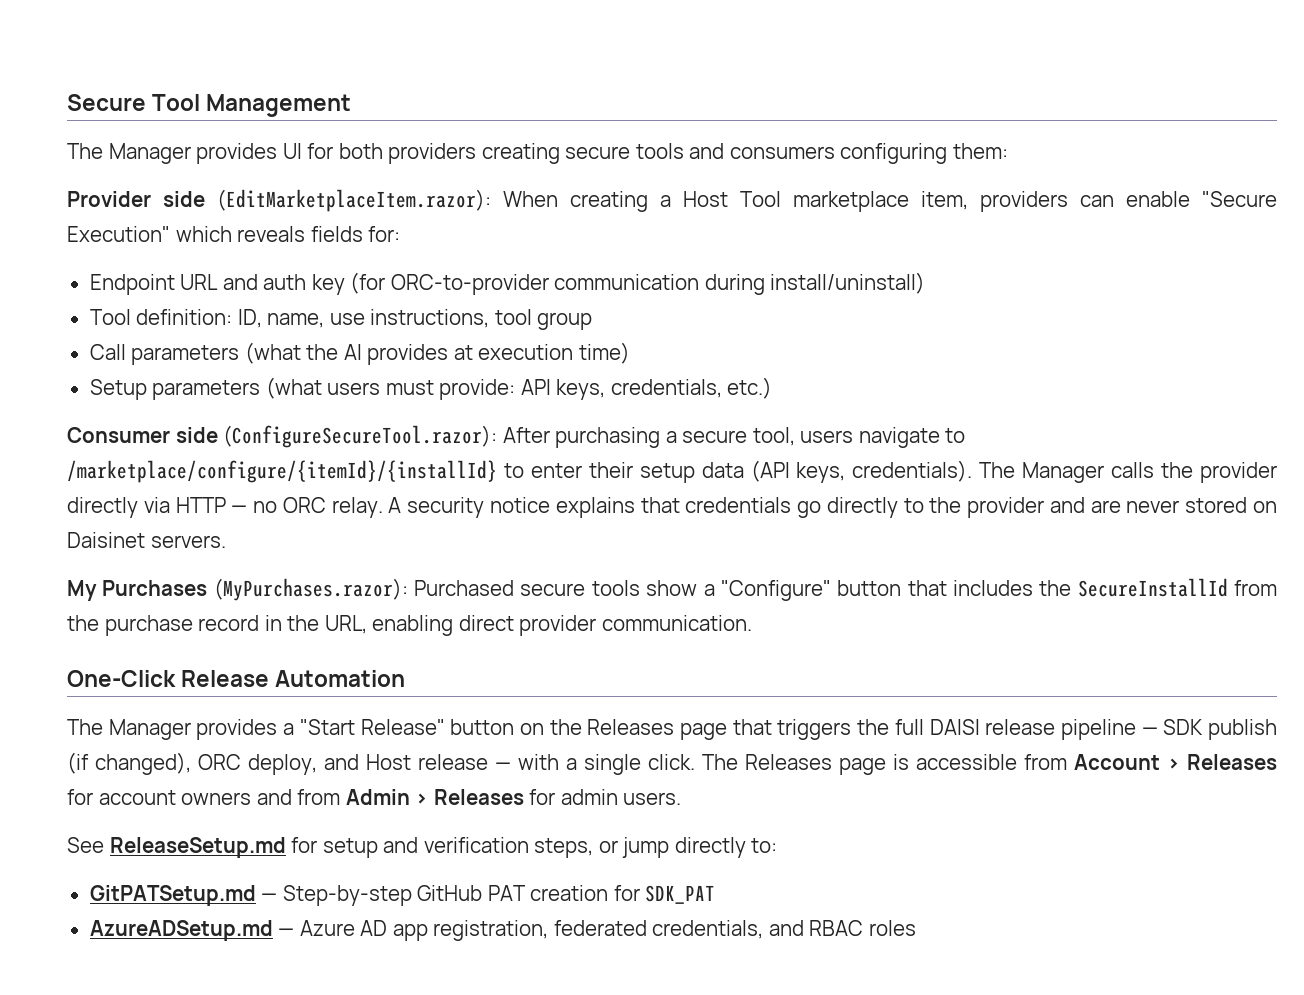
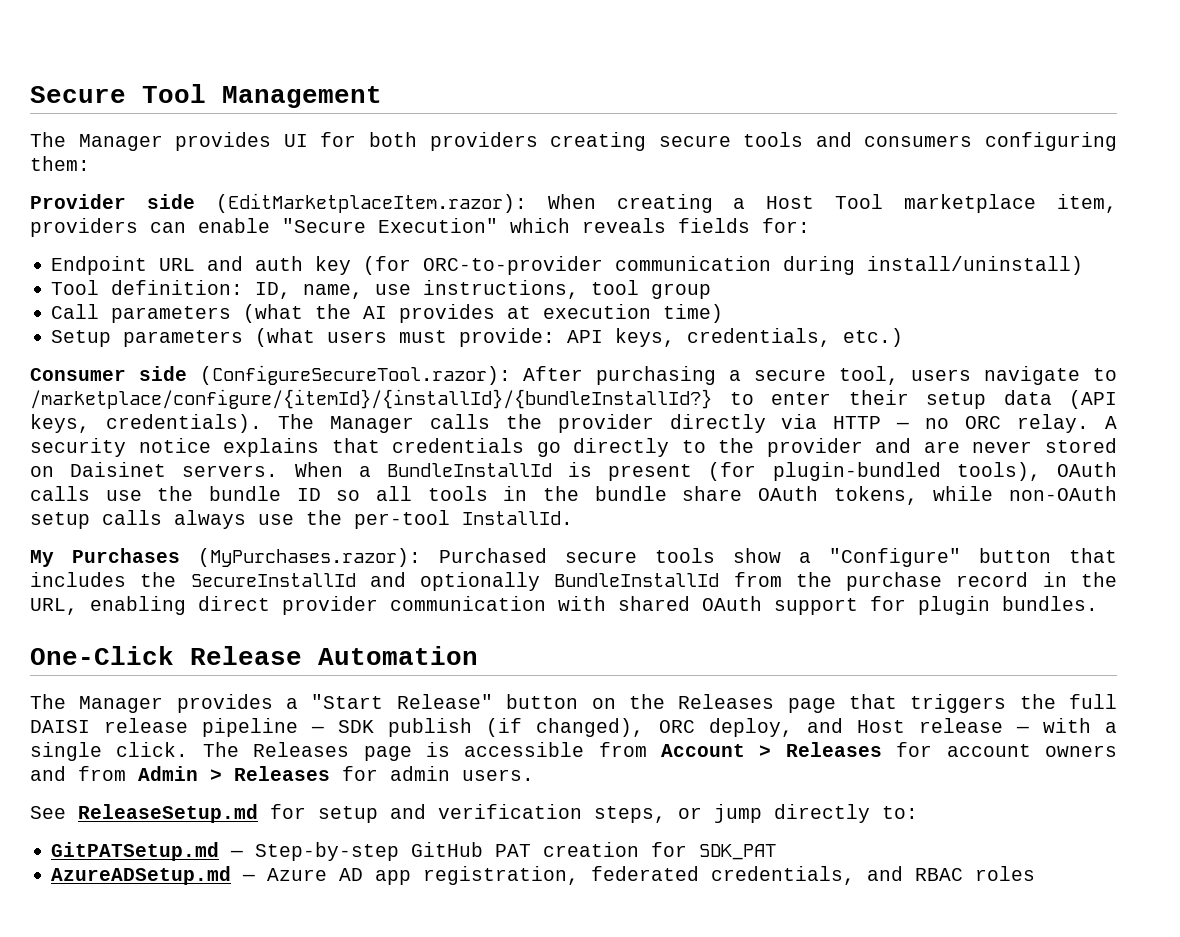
- Consumer side (ConfigureSecureTool.razor): After purchasing a secure tool, users navigate to /marketplace/configure/{itemId}/{installId} to enter their setup data (API keys, credentials).
+ Consumer side (ConfigureSecureTool.razor): After purchasing a secure tool, users navigate to /marketplace/configure/{itemId}/{installId}/{bundleInstallId?} to enter their setup data (API keys, credentials).
+ When a BundleInstallId is present (for plugin-bundled tools), OAuth calls use the bundle ID so all tools in the bundle share OAuth tokens, while non-OAuth setup calls always use the per-tool InstallId.
- My Purchases (MyPurchases.razor): Purchased secure tools show a "Configure" button that includes the SecureInstallId from the purchase record in the URL, enabling direct provider communication.
+ My Purchases (MyPurchases.razor): Purchased secure tools show a "Configure" button that includes the SecureInstallId and optionally BundleInstallId from the purchase record in the URL, enabling direct provider communication with shared OAuth support for plugin bundles.

